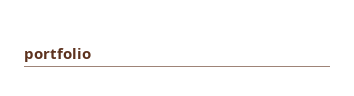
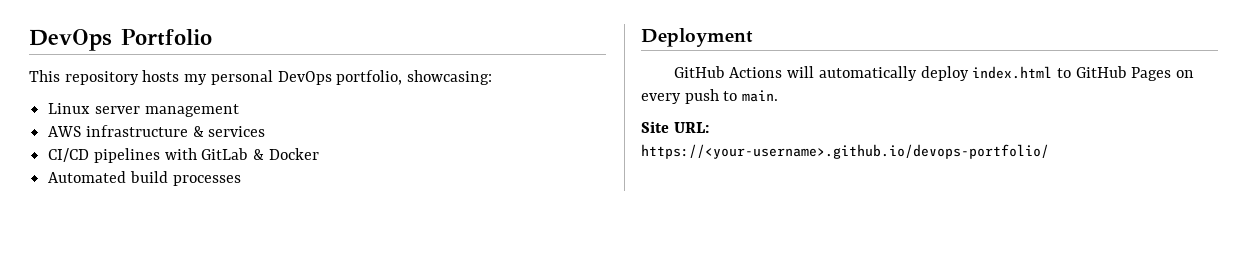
- portfolio
+ DevOps Portfolio
+ This repository hosts my personal DevOps portfolio, showcasing:
+ Linux server management
+ AWS infrastructure & services
+ CI/CD pipelines with GitLab & Docker
+ Automated build processes
+ Deployment
+ GitHub Actions will automatically deploy index.html to GitHub Pages on every push to main.
+ Site URL:
+ https://<your-username>.github.io/devops-portfolio/

